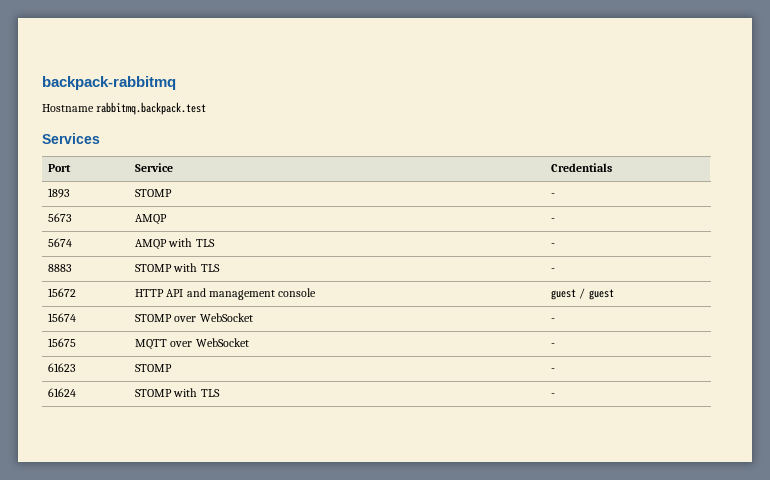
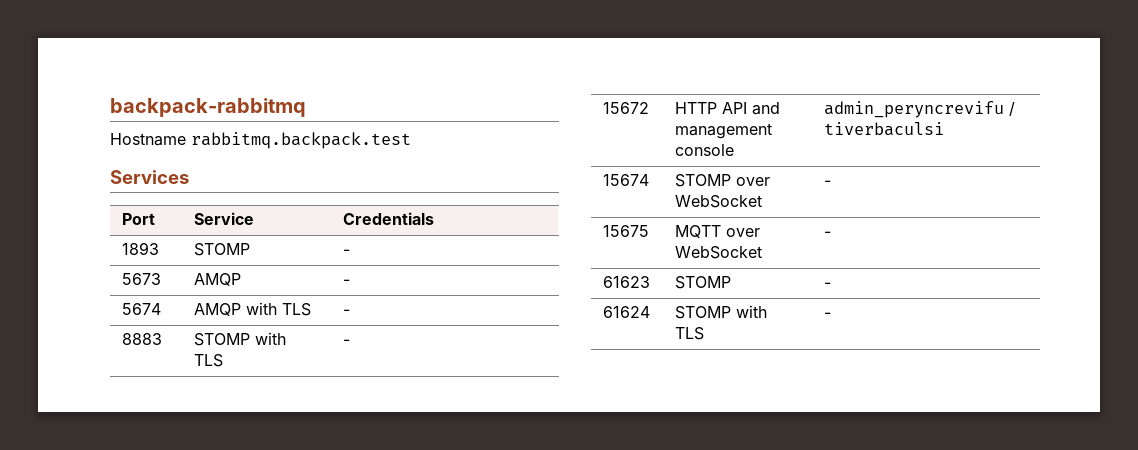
- 15672 | HTTP API and management console | guest / guest
+ 15672 | HTTP API and management console | admin_peryncrevifu / tiverbaculsi

